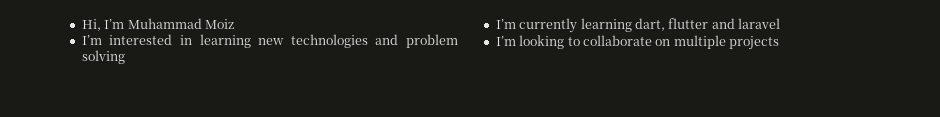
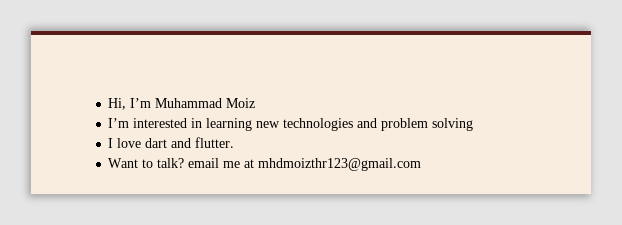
- I’m currently learning dart, flutter and laravel
- I’m looking to collaborate on multiple projects
+ I love dart and flutter.
+ Want to talk? email me at mhdmoizthr123@gmail.com

